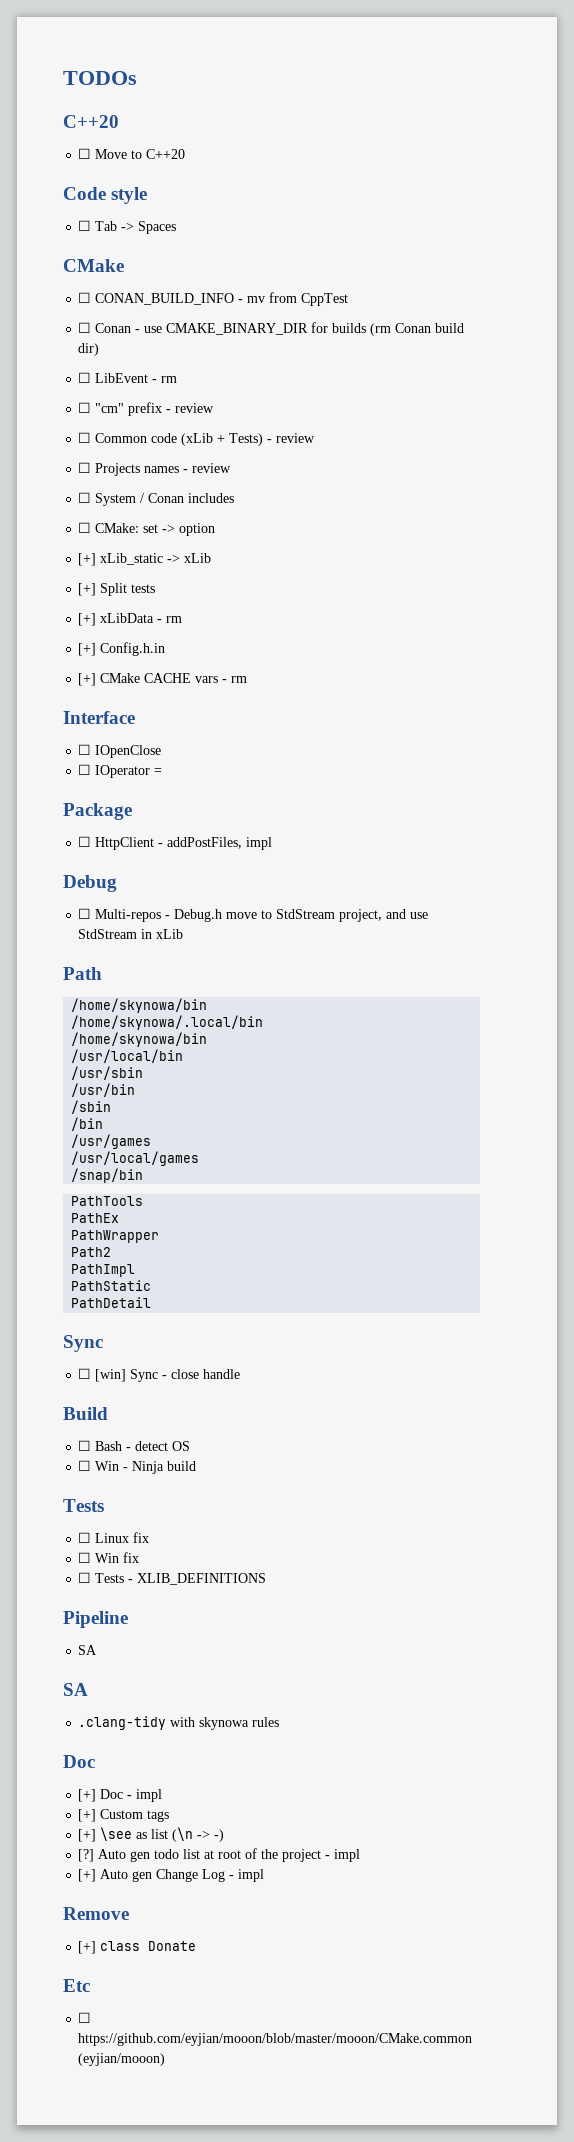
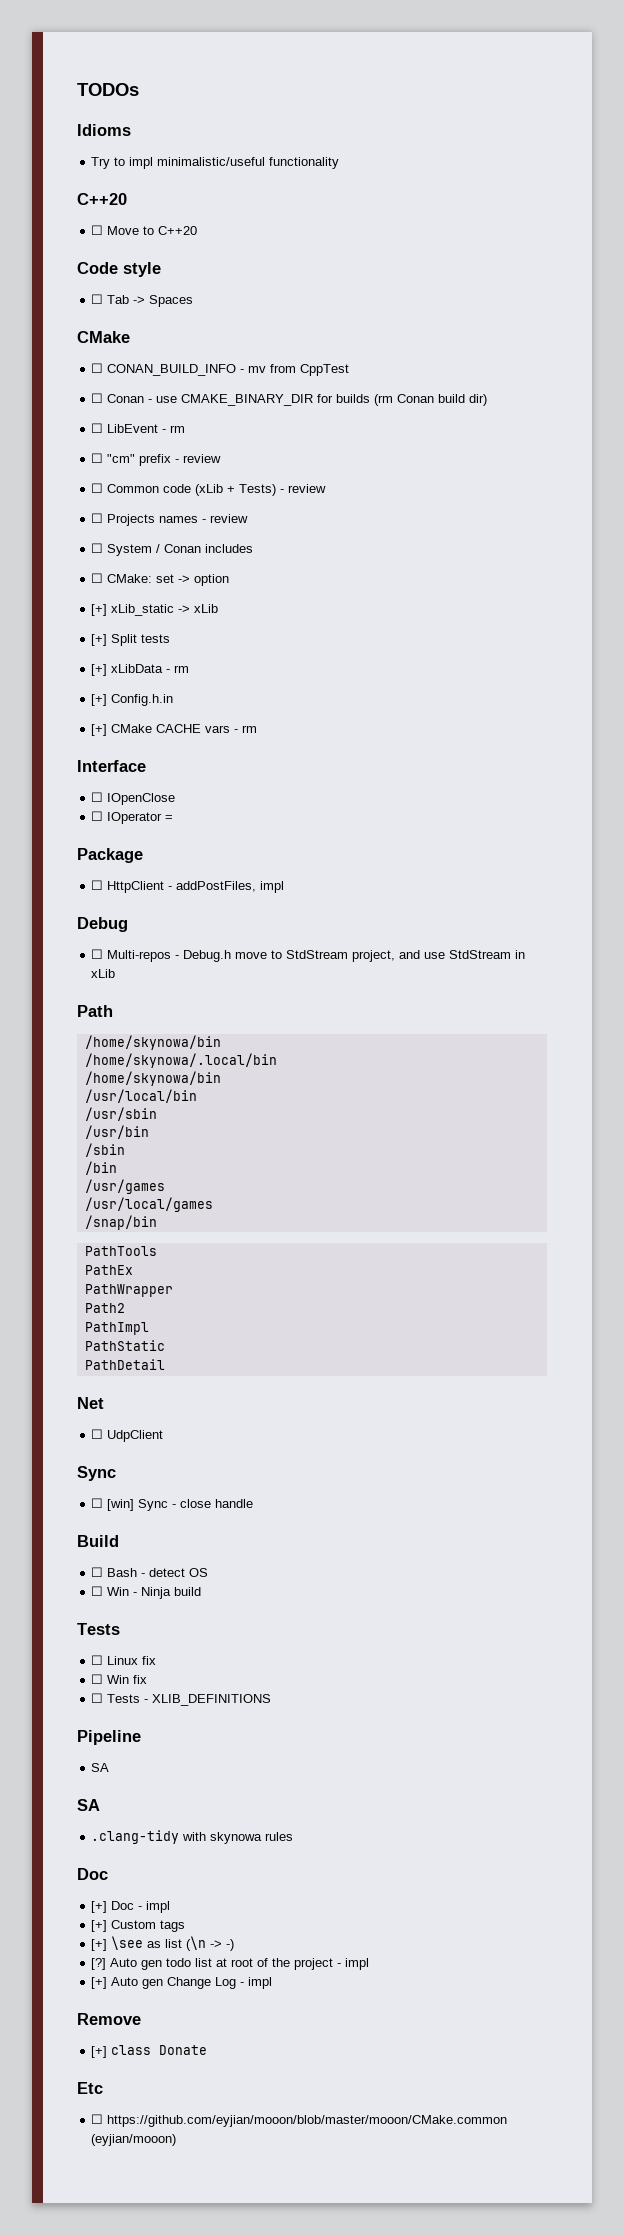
+ Idioms
+ Try to impl minimalistic/useful functionality
+ Net
+ ☐ UdpClient

